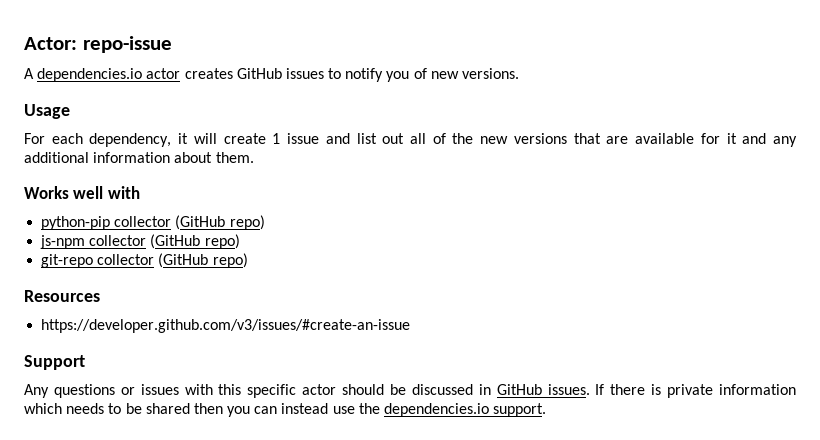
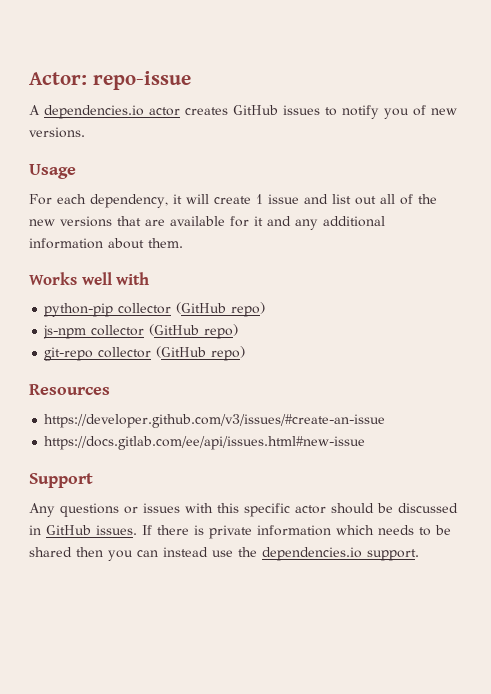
+ https://docs.gitlab.com/ee/api/issues.html#new-issue

